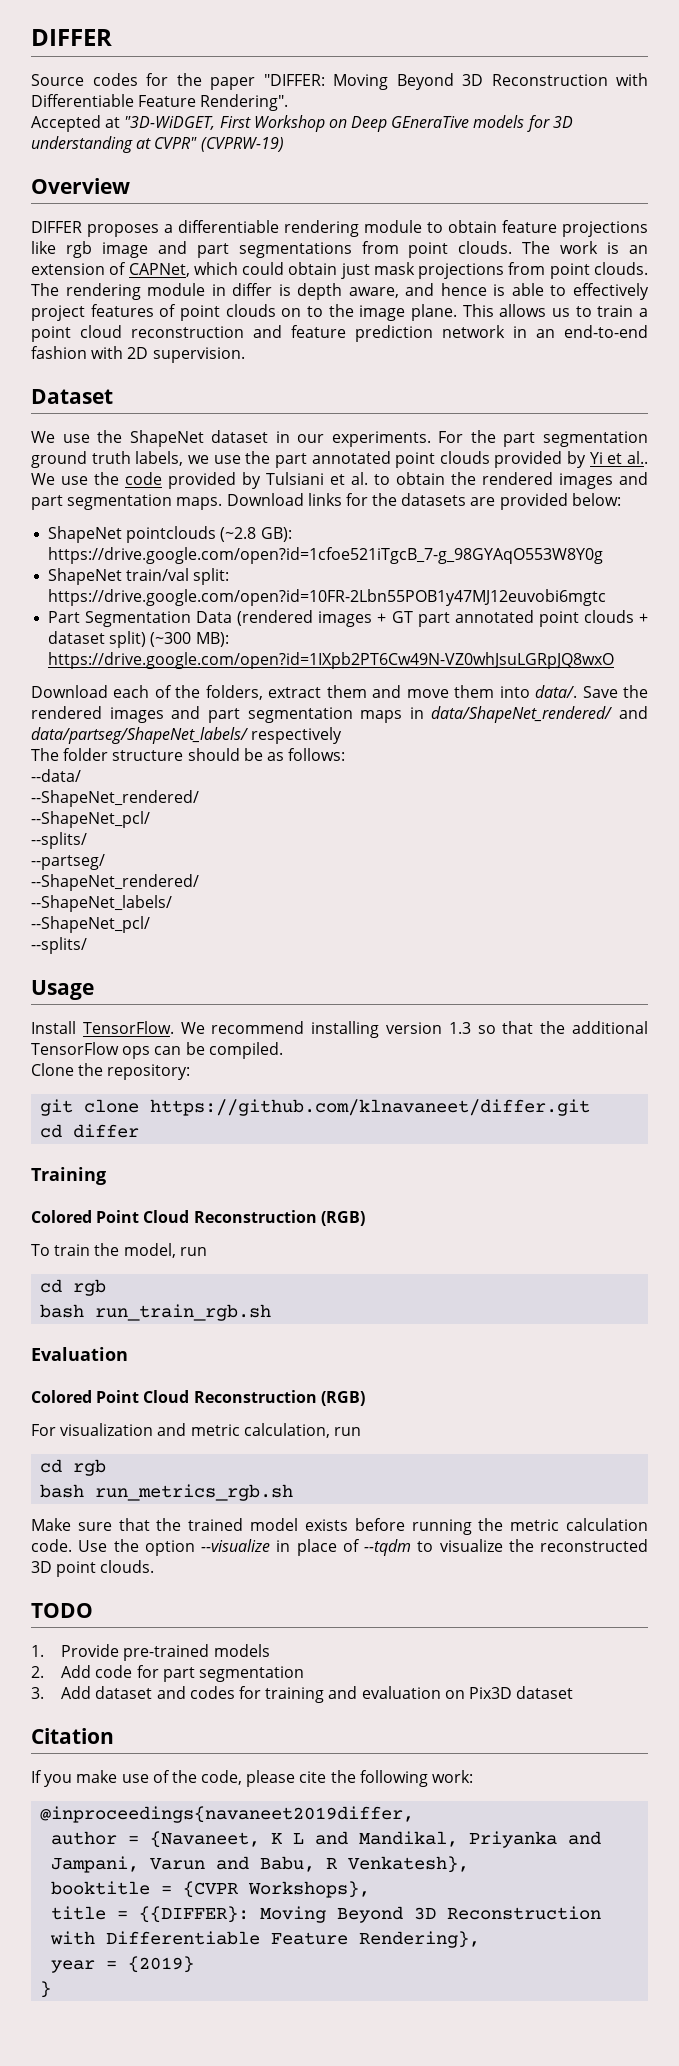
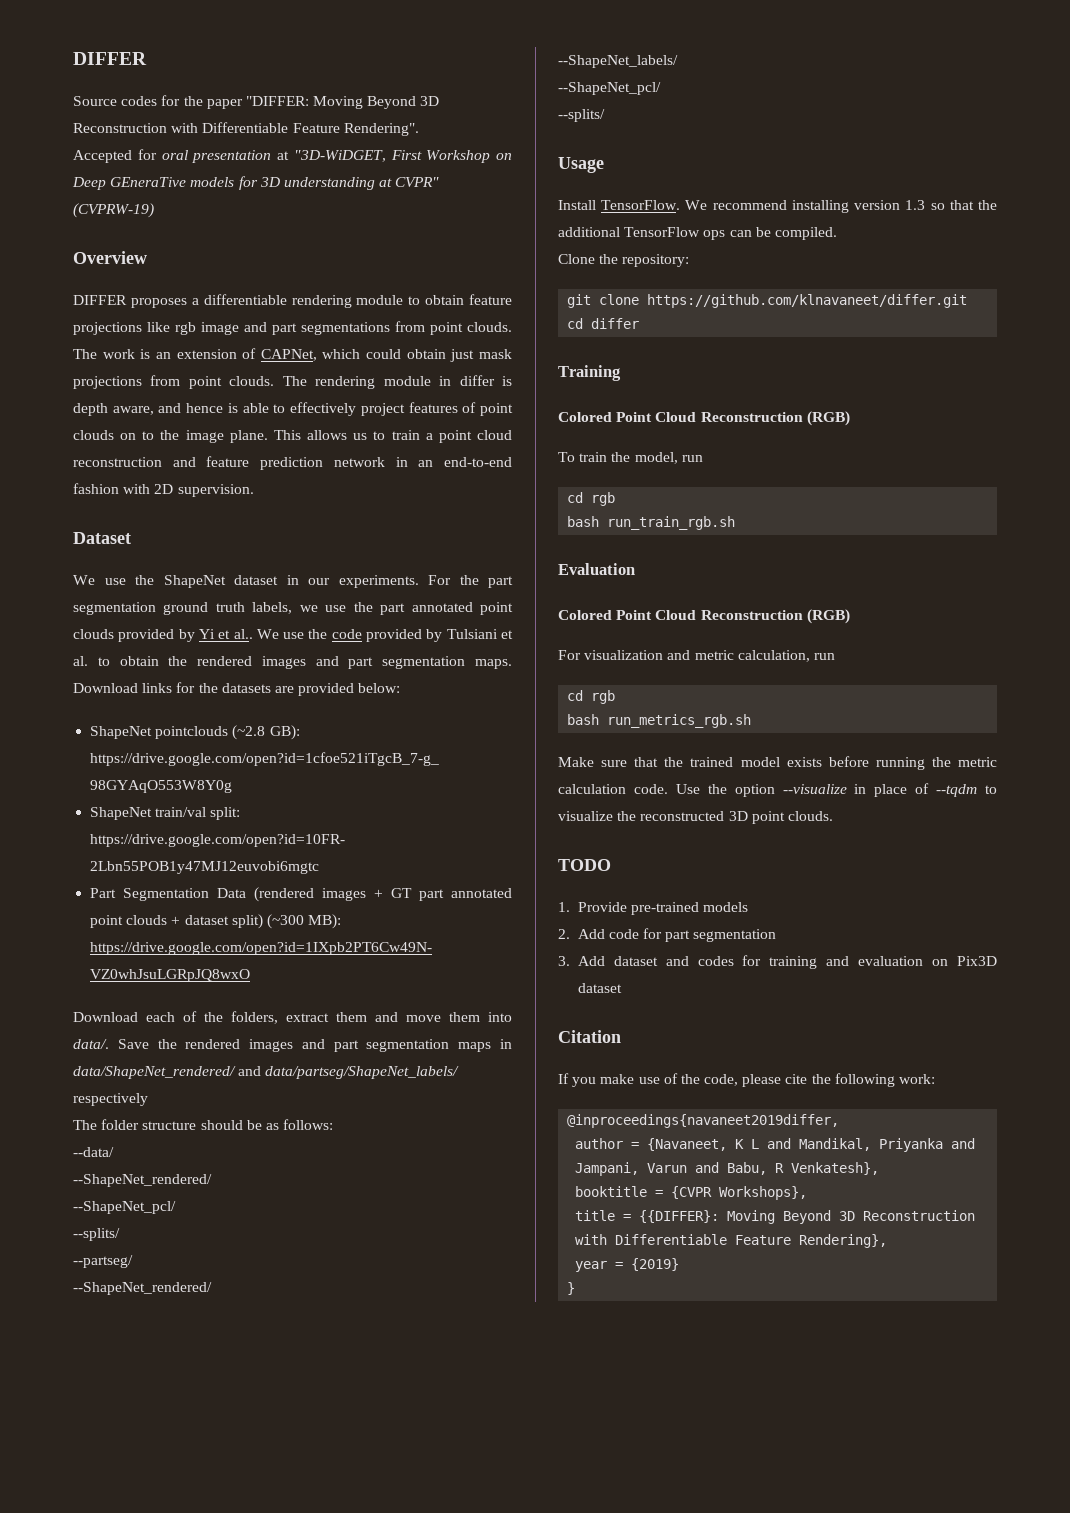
- Accepted at "3D-WiDGET, First Workshop on Deep GEneraTive models for 3D understanding at CVPR" (CVPRW-19)
+ Accepted for oral presentation at "3D-WiDGET, First Workshop on Deep GEneraTive models for 3D understanding at CVPR" (CVPRW-19)

